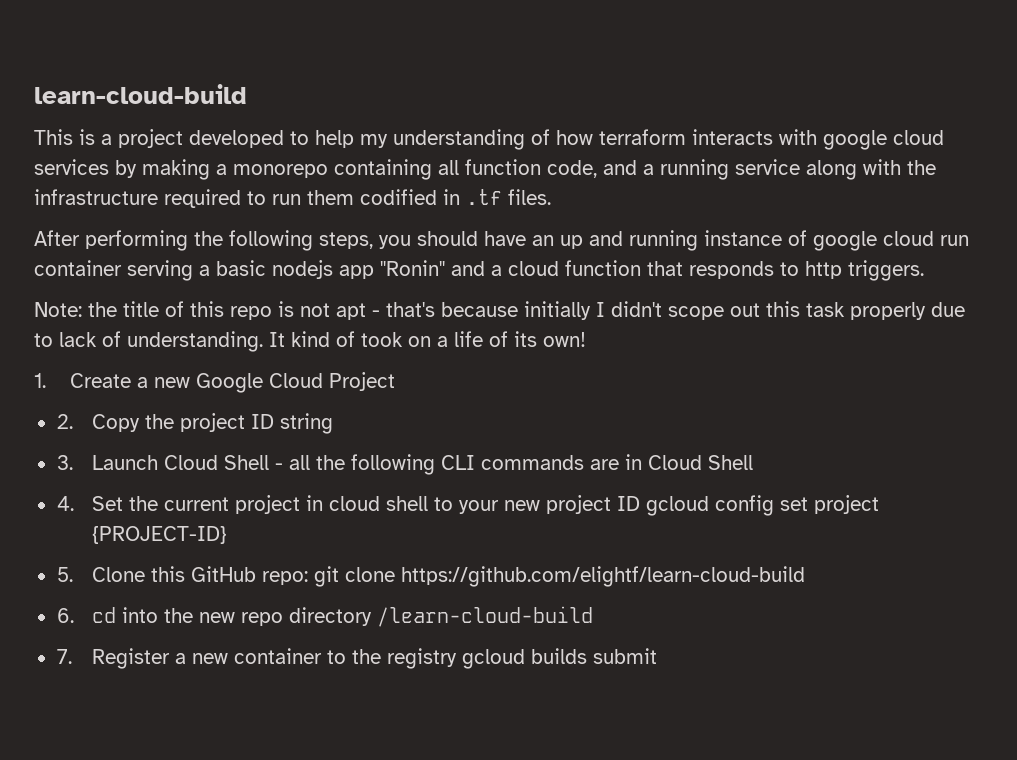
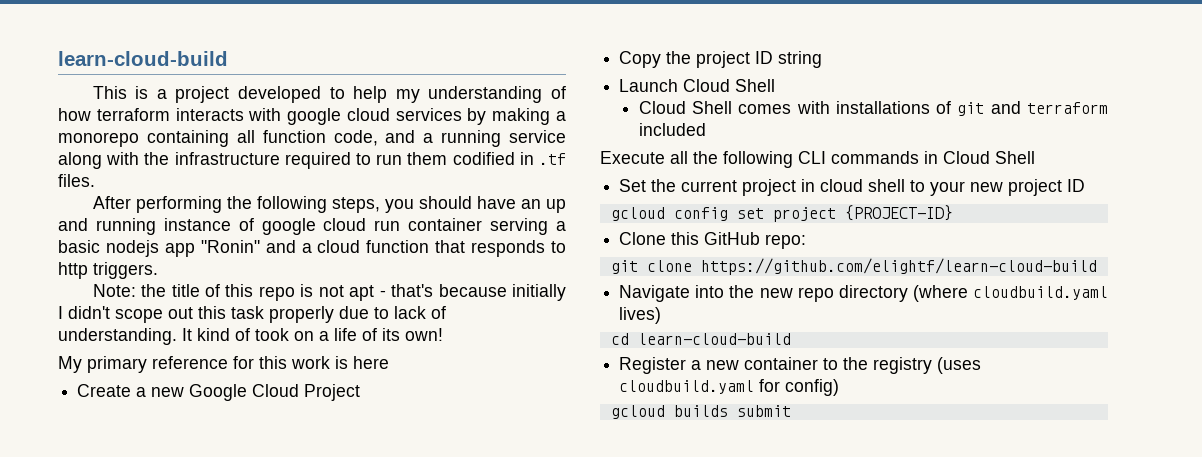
- 1. Create a new Google Cloud Project
+ My primary reference for this work is here
+ Create a new Google Cloud Project
- 2. Copy the project ID string
+ Copy the project ID string
- 3. Launch Cloud Shell - all the following CLI commands are in Cloud Shell
+ Launch Cloud Shell
+ Cloud Shell comes with installations of git and terraform included
+ Execute all the following CLI commands in Cloud Shell
- 4. Set the current project in cloud shell to your new project ID gcloud config set project {PROJECT-ID}
+ Set the current project in cloud shell to your new project ID
+ gcloud config set project {PROJECT-ID}
- 5. Clone this GitHub repo: git clone https://github.com/elightf/learn-cloud-build
+ Clone this GitHub repo:
+ git clone https://github.com/elightf/learn-cloud-build
- 6. cd into the new repo directory /learn-cloud-build
- 7. Register a new container to the registry gcloud builds submit
+ Navigate into the new repo directory (where cloudbuild.yaml lives)
+ cd learn-cloud-build
+ Register a new container to the registry (uses cloudbuild.yaml for config)
+ gcloud builds submit

